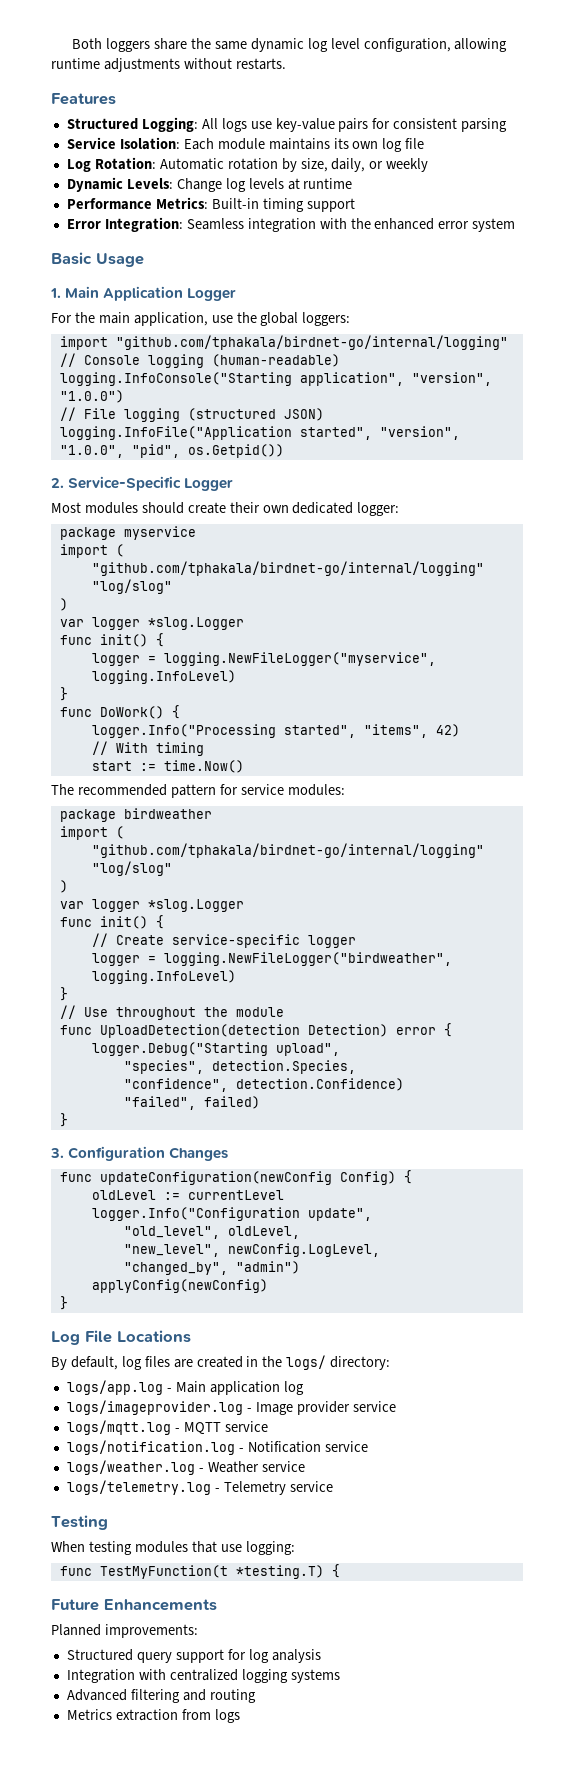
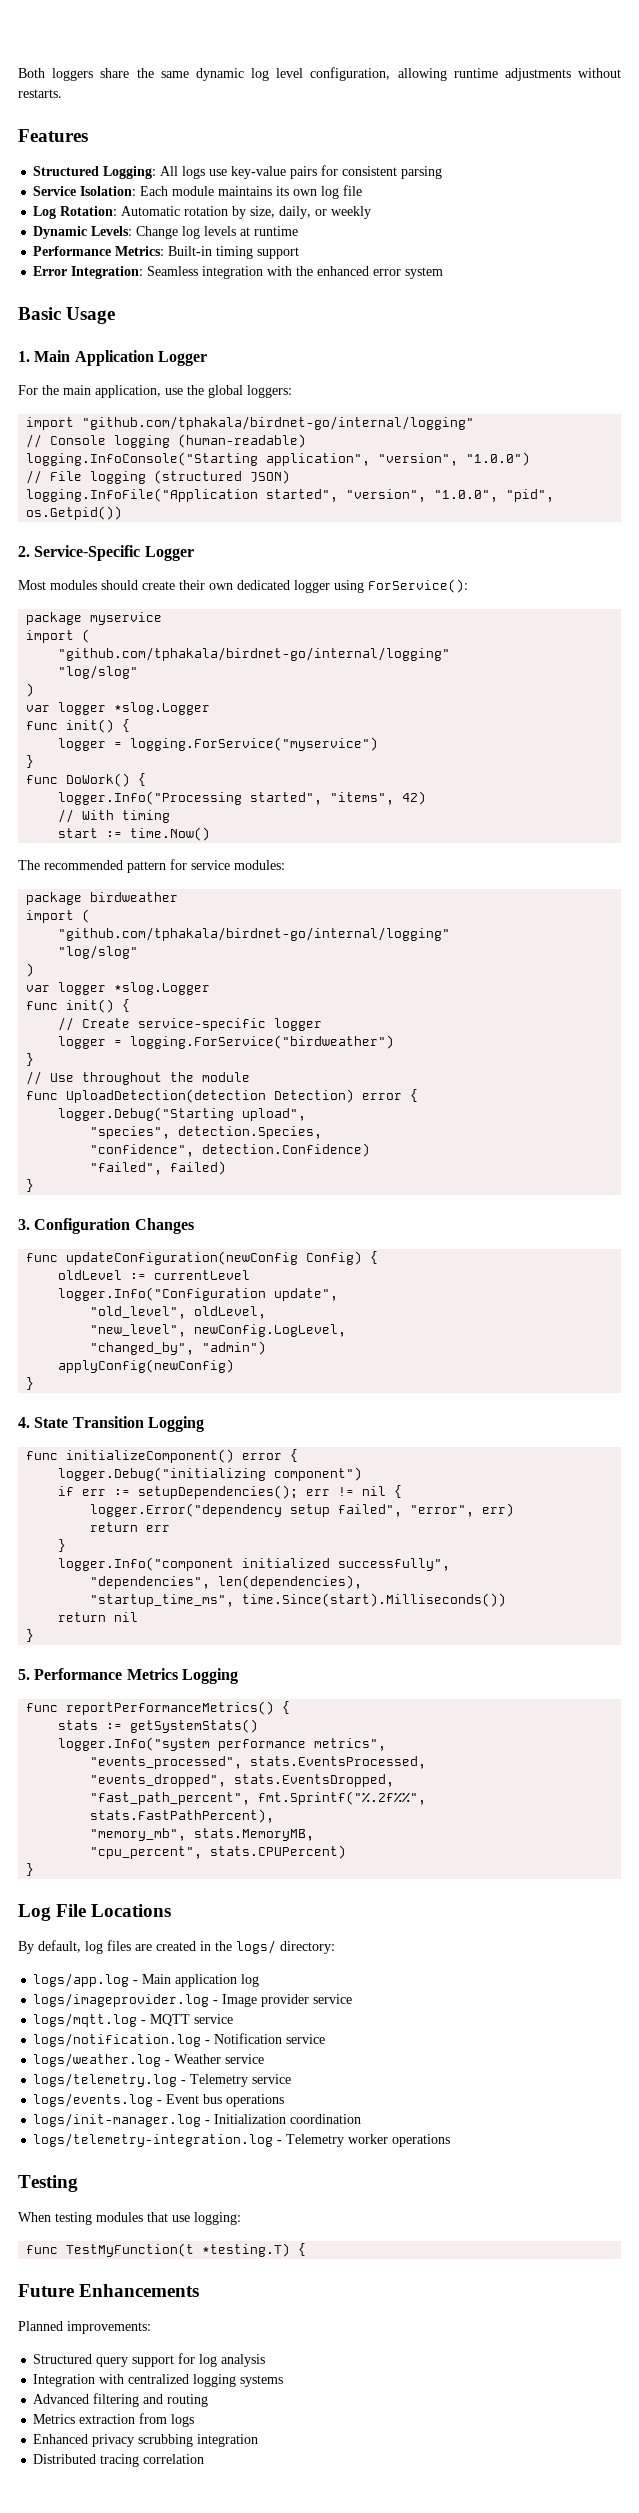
- Most modules should create their own dedicated logger:
+ Most modules should create their own dedicated logger using ForService():
- logger = logging.NewFileLogger("myservice", logging.InfoLevel)
+ logger = logging.ForService("myservice")
- logger = logging.NewFileLogger("birdweather", logging.InfoLevel)
+ logger = logging.ForService("birdweather")
+ 4. State Transition Logging
+ func initializeComponent() error {
+ logger.Debug("initializing component")
+ if err := setupDependencies(); err != nil {
+ logger.Error("dependency setup failed", "error", err)
+ return err
+ }
+ logger.Info("component initialized successfully",
+ "dependencies", len(dependencies),
+ "startup_time_ms", time.Since(start).Milliseconds())
+ return nil
+ }
+ 5. Performance Metrics Logging
+ func reportPerformanceMetrics() {
+ stats := getSystemStats()
+ logger.Info("system performance metrics",
+ "events_processed", stats.EventsProcessed,
+ "events_dropped", stats.EventsDropped,
+ "fast_path_percent", fmt.Sprintf("%.2f%%", stats.FastPathPercent),
+ "memory_mb", stats.MemoryMB,
+ "cpu_percent", stats.CPUPercent)
+ }
+ logs/events.log - Event bus operations
+ logs/init-manager.log - Initialization coordination
+ logs/telemetry-integration.log - Telemetry worker operations
+ Enhanced privacy scrubbing integration
+ Distributed tracing correlation

